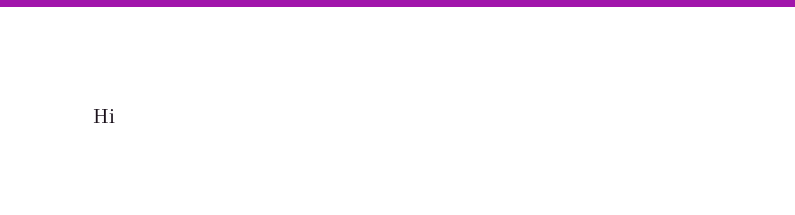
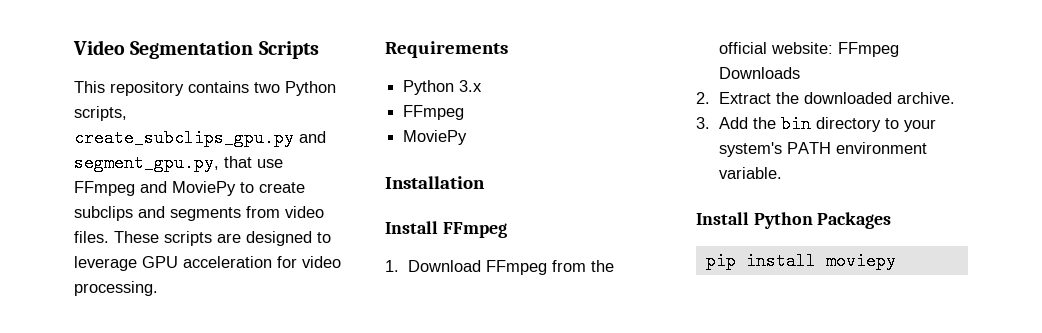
- Hi
+ Video Segmentation Scripts
+ This repository contains two Python scripts, create_subclips_gpu.py and segment_gpu.py, that use FFmpeg and MoviePy to create subclips and segments from video files. These scripts are designed to leverage GPU acceleration for video processing.
+ Requirements
+ Python 3.x
+ FFmpeg
+ MoviePy
+ Installation
+ Install FFmpeg
+ 1. Download FFmpeg from the official website: FFmpeg Downloads
+ 2. Extract the downloaded archive.
+ 3. Add the bin directory to your system's PATH environment variable.
+ Install Python Packages
+ pip install moviepy

